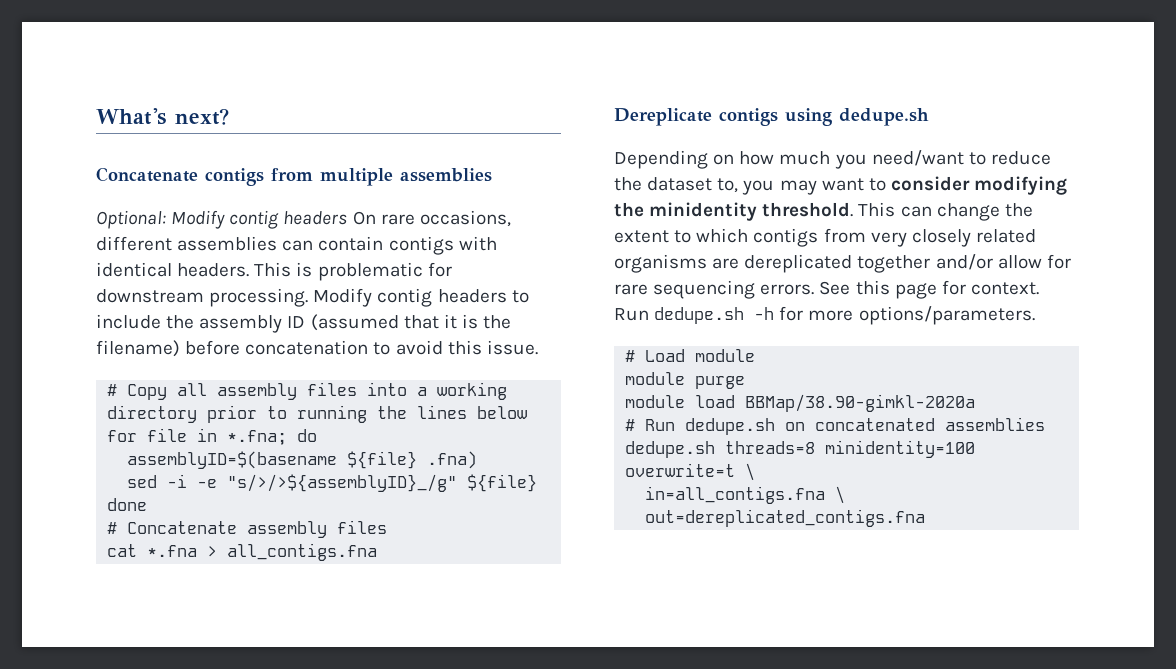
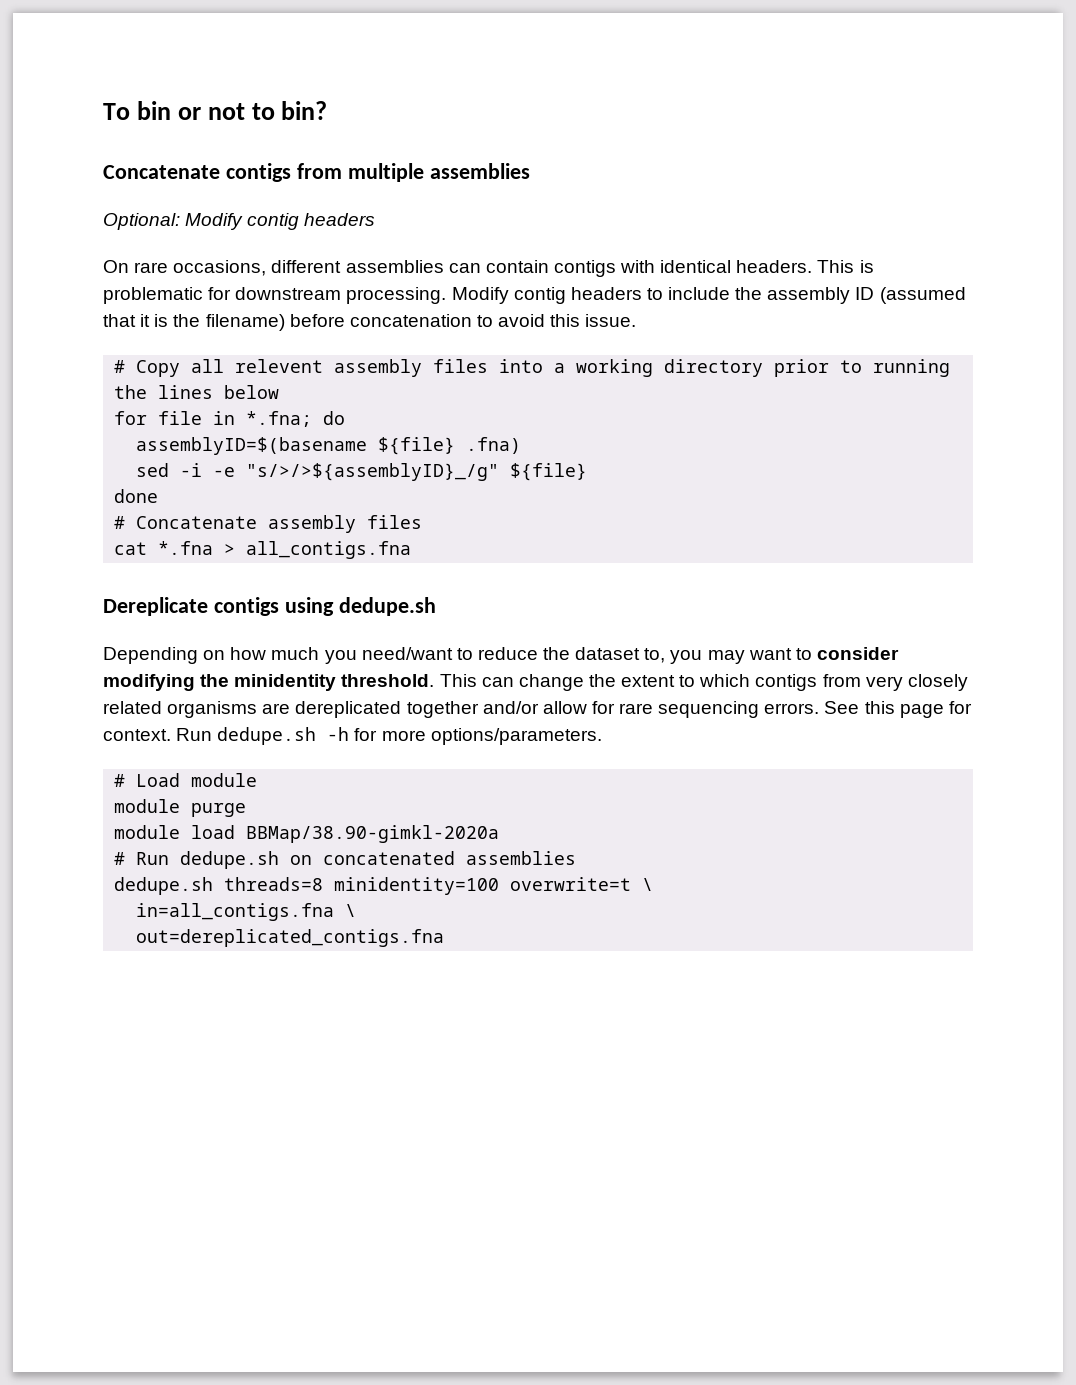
- What's next?
+ To bin or not to bin?
- Optional: Modify contig headers On rare occasions, different assemblies can contain contigs with identical headers.
+ Optional: Modify contig headers
+ On rare occasions, different assemblies can contain contigs with identical headers.
- # Copy all assembly files into a working directory prior to running the lines below
+ # Copy all relevent assembly files into a working directory prior to running the lines below

